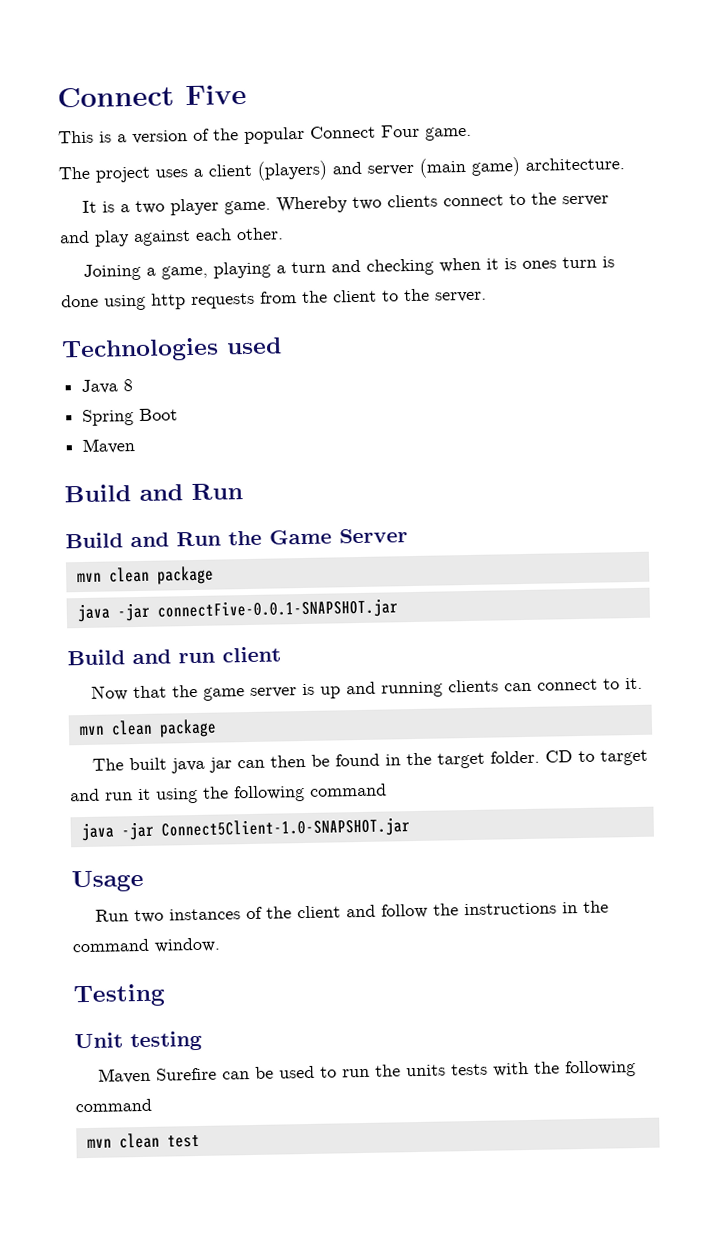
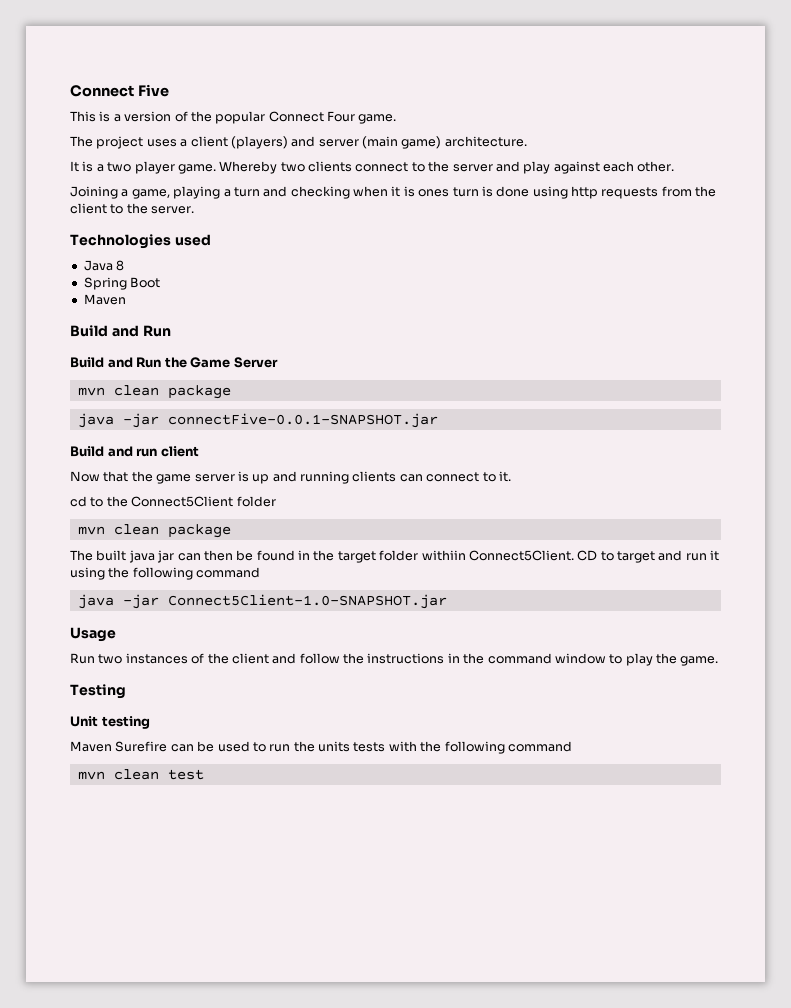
+ cd to the Connect5Client folder
- The built java jar can then be found in the target folder.
+ The built java jar can then be found in the target folder withiin Connect5Client.
- Run two instances of the client and follow the instructions in the command window.
+ Run two instances of the client and follow the instructions in the command window to play the game.

